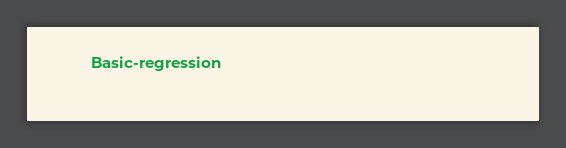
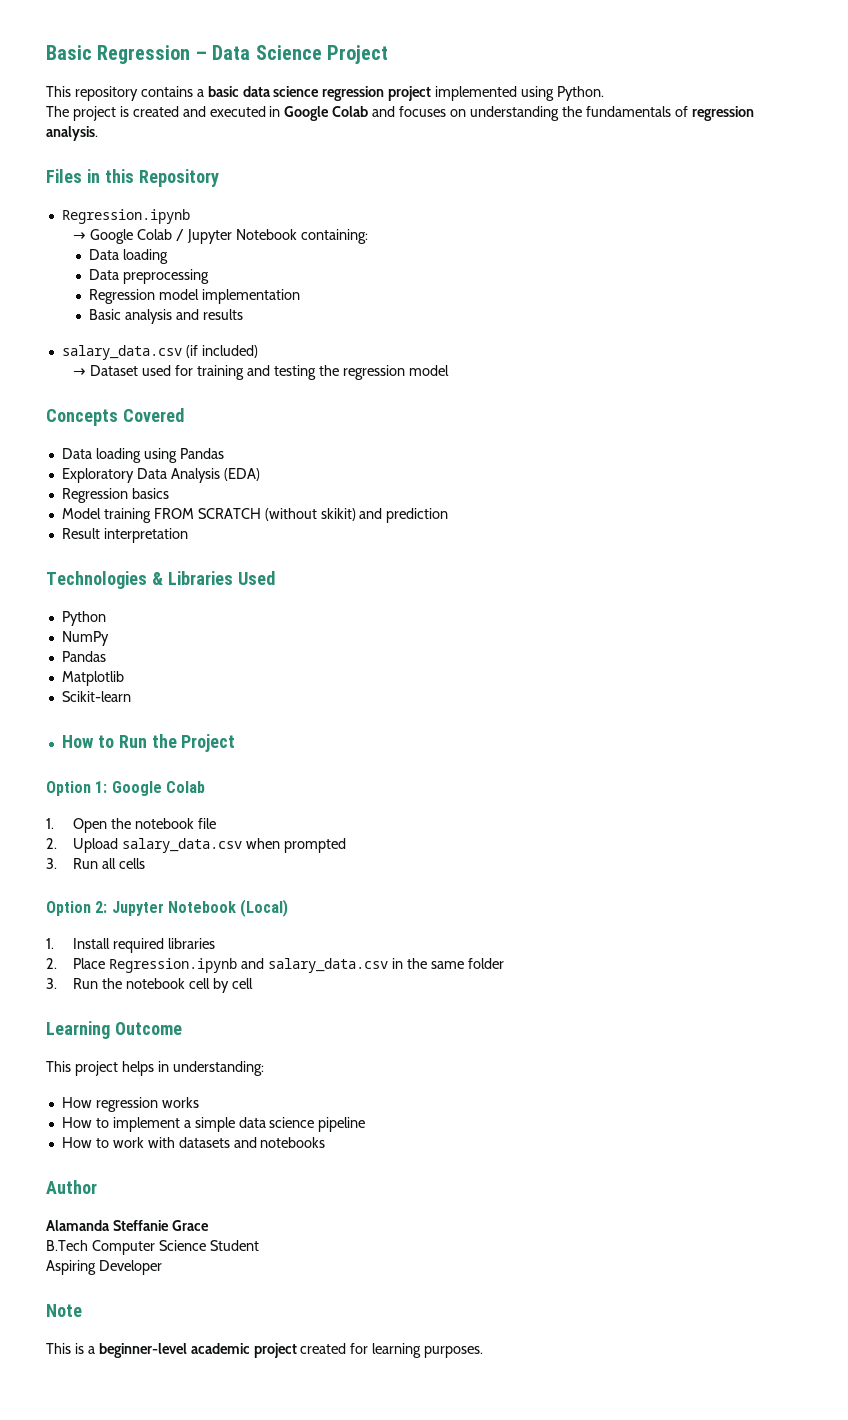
- Basic-regression
+ Basic Regression – Data Science Project
+ This repository contains a basic data science regression project implemented using Python.
+ The project is created and executed in Google Colab and focuses on understanding the fundamentals of regression analysis.
+ Files in this Repository
+ Regression.ipynb
+ → Google Colab / Jupyter Notebook containing:
+ Data loading
+ Data preprocessing
+ Regression model implementation
+ Basic analysis and results
+ salary_data.csv (if included)
+ → Dataset used for training and testing the regression model
+ Concepts Covered
+ Data loading using Pandas
+ Exploratory Data Analysis (EDA)
+ Regression basics
+ Model training FROM SCRATCH (without skikit) and prediction
+ Result interpretation
+ Technologies & Libraries Used
+ Python
+ NumPy
+ Pandas
+ Matplotlib
+ Scikit-learn
+ How to Run the Project
+ Option 1: Google Colab
+ 1. Open the notebook file
+ 2. Upload salary_data.csv when prompted
+ 3. Run all cells
+ Option 2: Jupyter Notebook (Local)
+ 1. Install required libraries
+ 2. Place Regression.ipynb and salary_data.csv in the same folder
+ 3. Run the notebook cell by cell
+ Learning Outcome
+ This project helps in understanding:
+ How regression works
+ How to implement a simple data science pipeline
+ How to work with datasets and notebooks
+ Author
+ Alamanda Steffanie Grace
+ B.Tech Computer Science Student
+ Aspiring Developer
+ Note
+ This is a beginner-level academic project created for learning purposes.

